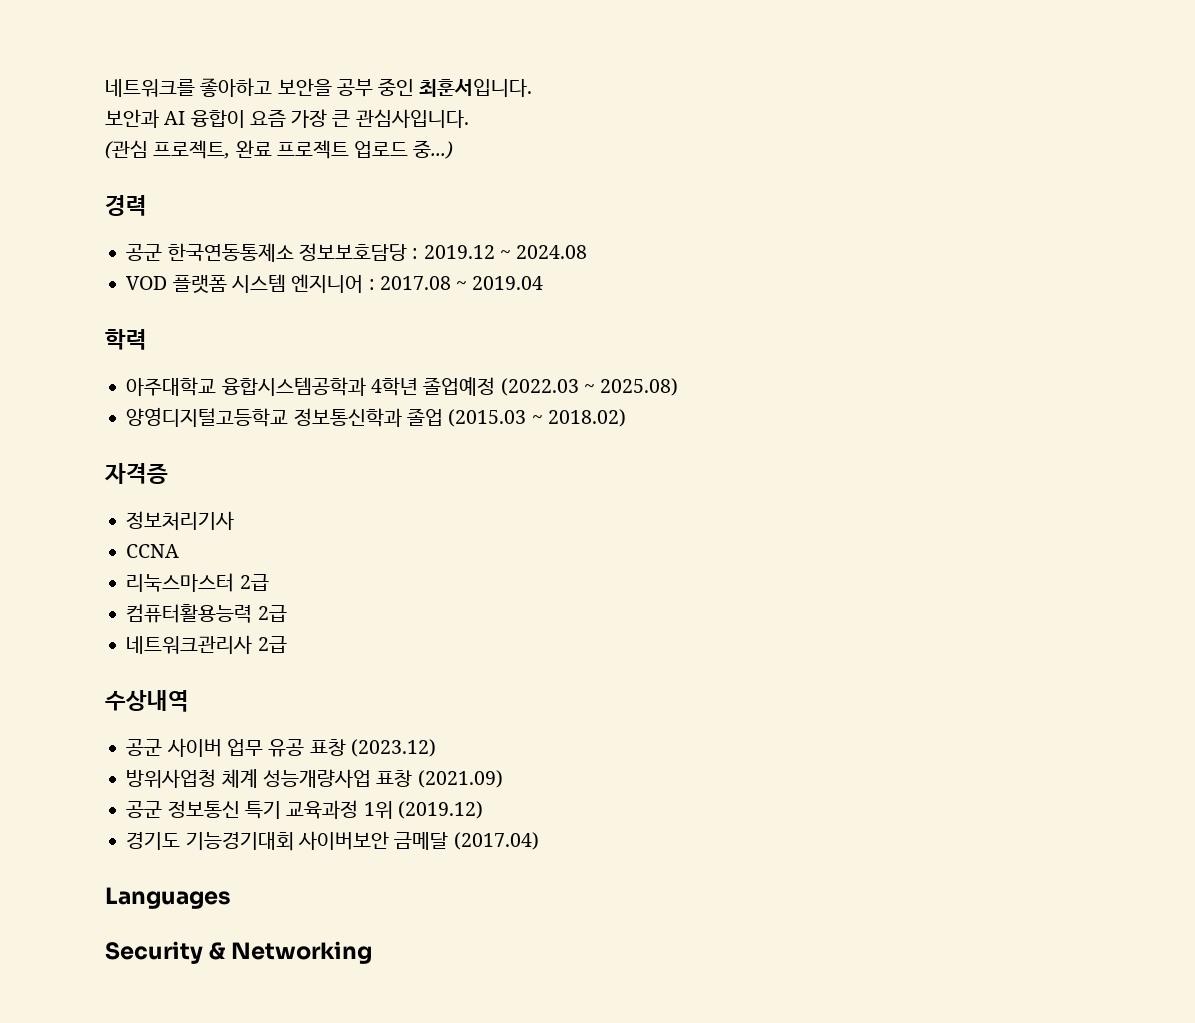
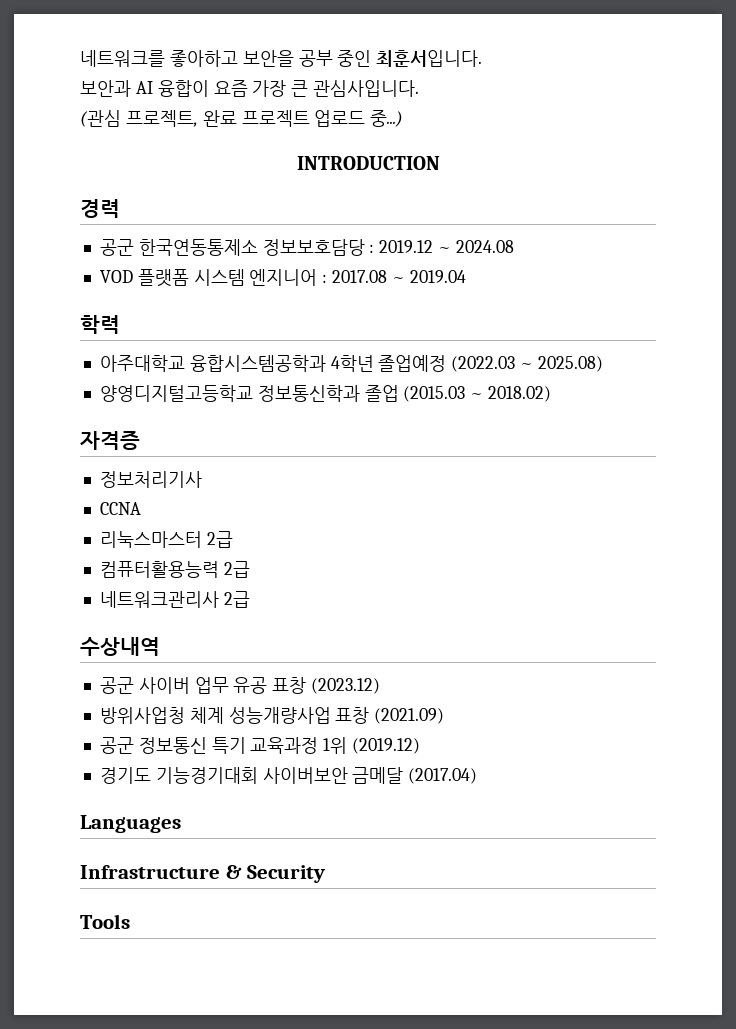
+ INTRODUCTION
- Security & Networking
+ Infrastructure & Security
+ Tools

